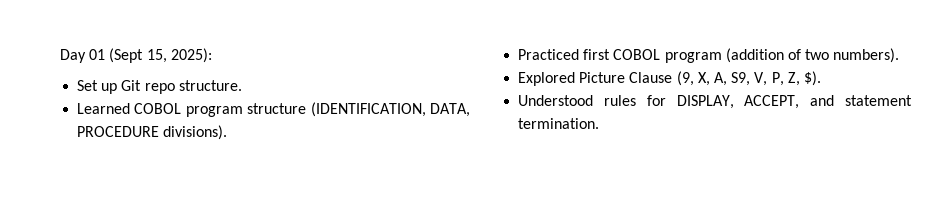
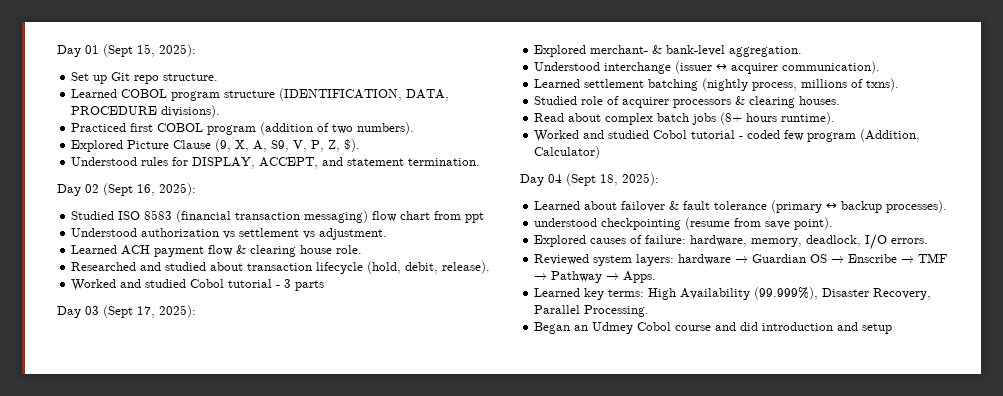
+ Day 02 (Sept 16, 2025):
+ Studied ISO 8583 (financial transaction messaging) flow chart from ppt
+ Understood authorization vs settlement vs adjustment.
+ Learned ACH payment flow & clearing house role.
+ Researched and studied about transaction lifecycle (hold, debit, release).
+ Worked and studied Cobol tutorial - 3 parts
+ Day 03 (Sept 17, 2025):
+ Explored merchant- & bank-level aggregation.
+ Understood interchange (issuer ↔ acquirer communication).
+ Learned settlement batching (nightly process, millions of txns).
+ Studied role of acquirer processors & clearing houses.
+ Read about complex batch jobs (8+ hours runtime).
+ Worked and studied Cobol tutorial - coded few program (Addition, Calculator)
+ Day 04 (Sept 18, 2025):
+ Learned about failover & fault tolerance (primary ↔ backup processes).
+ understood checkpointing (resume from save point).
+ Explored causes of failure: hardware, memory, deadlock, I/O errors.
+ Reviewed system layers: hardware → Guardian OS → Enscribe → TMF → Pathway → Apps.
+ Learned key terms: High Availability (99.999%), Disaster Recovery, Parallel Processing.
+ Began an Udmey Cobol course and did introduction and setup

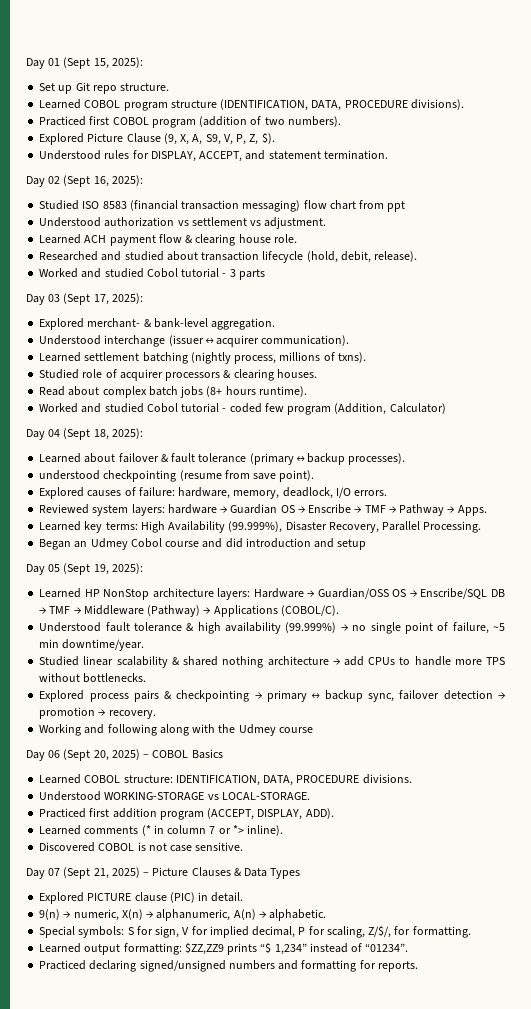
+ Day 05 (Sept 19, 2025):
+ Learned HP NonStop architecture layers: Hardware → Guardian/OSS OS → Enscribe/SQL DB → TMF → Middleware (Pathway) → Applications (COBOL/C).
+ Understood fault tolerance & high availability (99.999%) → no single point of failure, ~5 min downtime/year.
+ Studied linear scalability & shared nothing architecture → add CPUs to handle more TPS without bottlenecks.
+ Explored process pairs & checkpointing → primary ↔ backup sync, failover detection → promotion → recovery.
+ Working and following along with the Udmey course
+ Day 06 (Sept 20, 2025) – COBOL Basics
+ Learned COBOL structure: IDENTIFICATION, DATA, PROCEDURE divisions.
+ Understood WORKING-STORAGE vs LOCAL-STORAGE.
+ Practiced first addition program (ACCEPT, DISPLAY, ADD).
+ Learned comments (* in column 7 or *> inline).
+ Discovered COBOL is not case sensitive.
+ Day 07 (Sept 21, 2025) – Picture Clauses & Data Types
+ Explored PICTURE clause (PIC) in detail.
+ 9(n) → numeric, X(n) → alphanumeric, A(n) → alphabetic.
+ Special symbols: S for sign, V for implied decimal, P for scaling, Z/$/, for formatting.
+ Learned output formatting: $ZZ,ZZ9 prints “$ 1,234” instead of “01234”.
+ Practiced declaring signed/unsigned numbers and formatting for reports.

